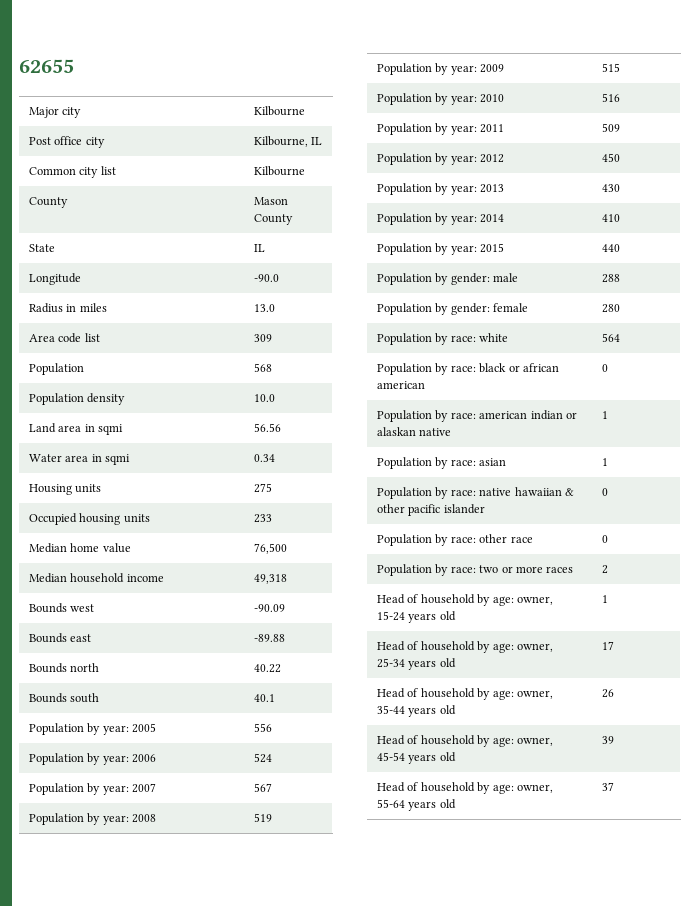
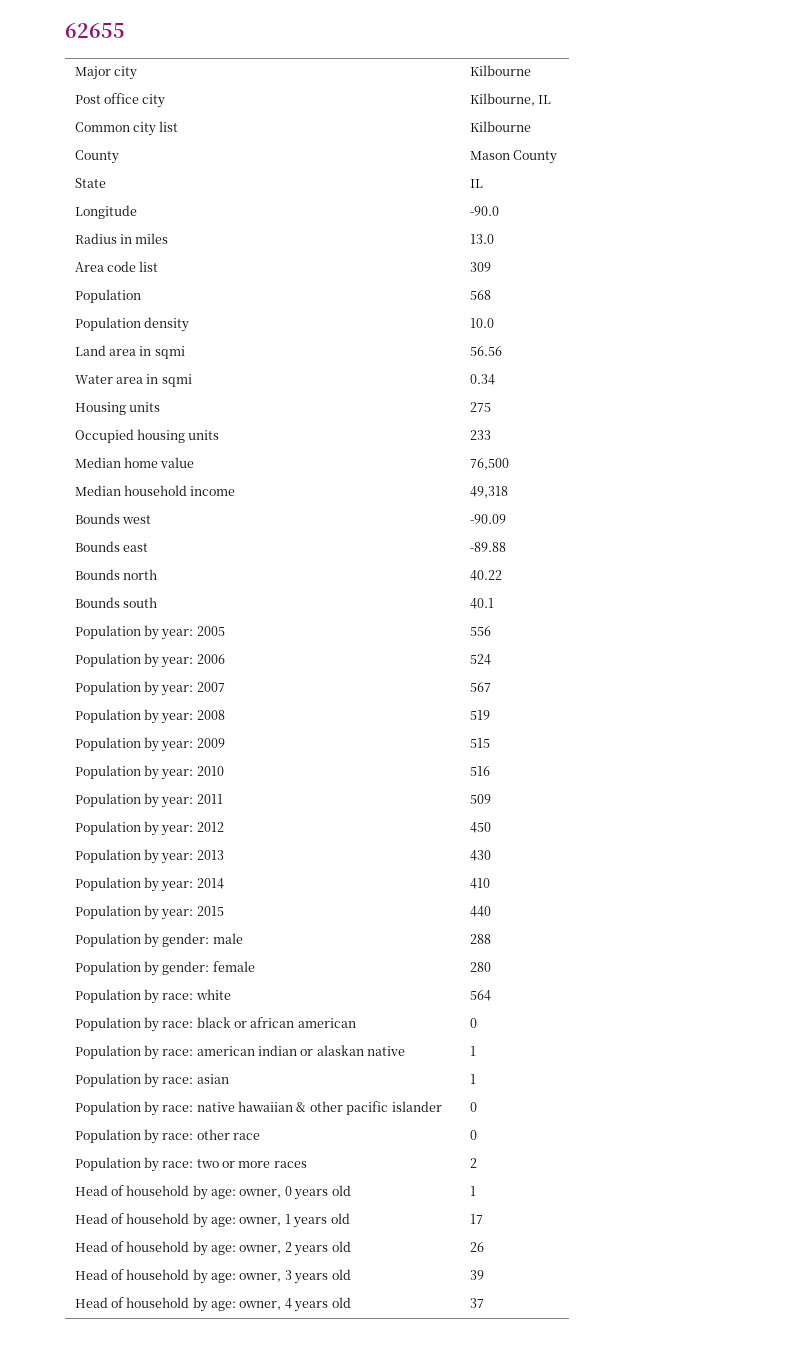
- Head of household by age: owner, 15-24 years old | 1
+ Head of household by age: owner, 0 years old | 1
- Head of household by age: owner, 25-34 years old | 17
+ Head of household by age: owner, 1 years old | 17
- Head of household by age: owner, 35-44 years old | 26
+ Head of household by age: owner, 2 years old | 26
- Head of household by age: owner, 45-54 years old | 39
+ Head of household by age: owner, 3 years old | 39
- Head of household by age: owner, 55-64 years old | 37
+ Head of household by age: owner, 4 years old | 37

